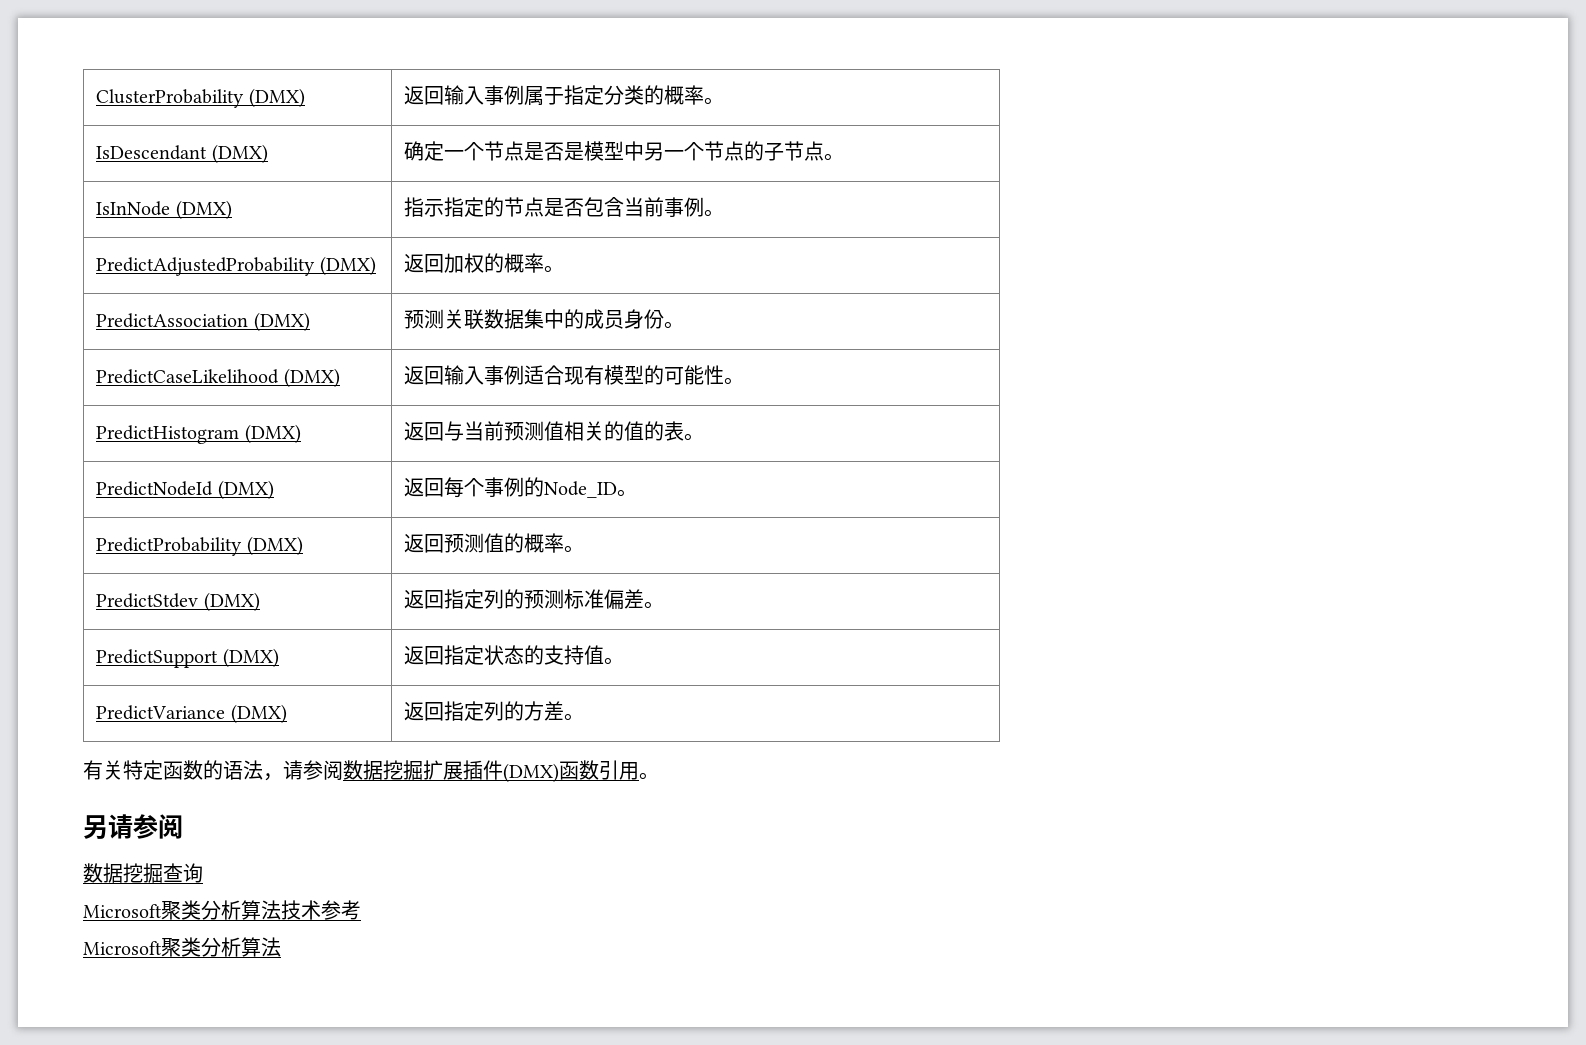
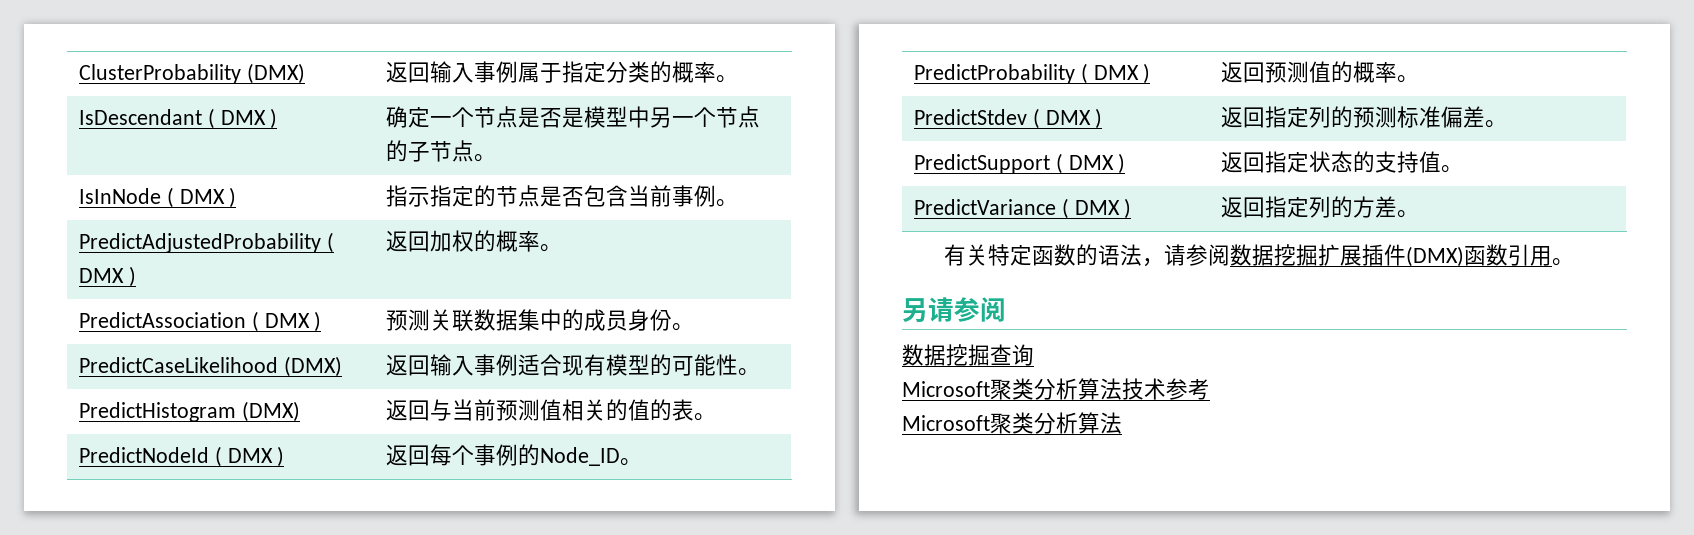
- IsDescendant (DMX) | 确定一个节点是否是模型中另一个节点的子节点。
+ IsDescendant ( DMX ) | 确定一个节点是否是模型中另一个节点的子节点。
- IsInNode (DMX) | 指示指定的节点是否包含当前事例。
+ IsInNode ( DMX ) | 指示指定的节点是否包含当前事例。
- PredictAdjustedProbability (DMX) | 返回加权的概率。
+ PredictAdjustedProbability ( DMX ) | 返回加权的概率。
- PredictAssociation (DMX) | 预测关联数据集中的成员身份。
+ PredictAssociation ( DMX ) | 预测关联数据集中的成员身份。
- PredictNodeId (DMX) | 返回每个事例的Node_ID。
+ PredictNodeId ( DMX ) | 返回每个事例的Node_ID。
- PredictProbability (DMX) | 返回预测值的概率。
+ PredictProbability ( DMX ) | 返回预测值的概率。
- PredictStdev (DMX) | 返回指定列的预测标准偏差。
+ PredictStdev ( DMX ) | 返回指定列的预测标准偏差。
- PredictSupport (DMX) | 返回指定状态的支持值。
+ PredictSupport ( DMX ) | 返回指定状态的支持值。
- PredictVariance (DMX) | 返回指定列的方差。
+ PredictVariance ( DMX ) | 返回指定列的方差。

